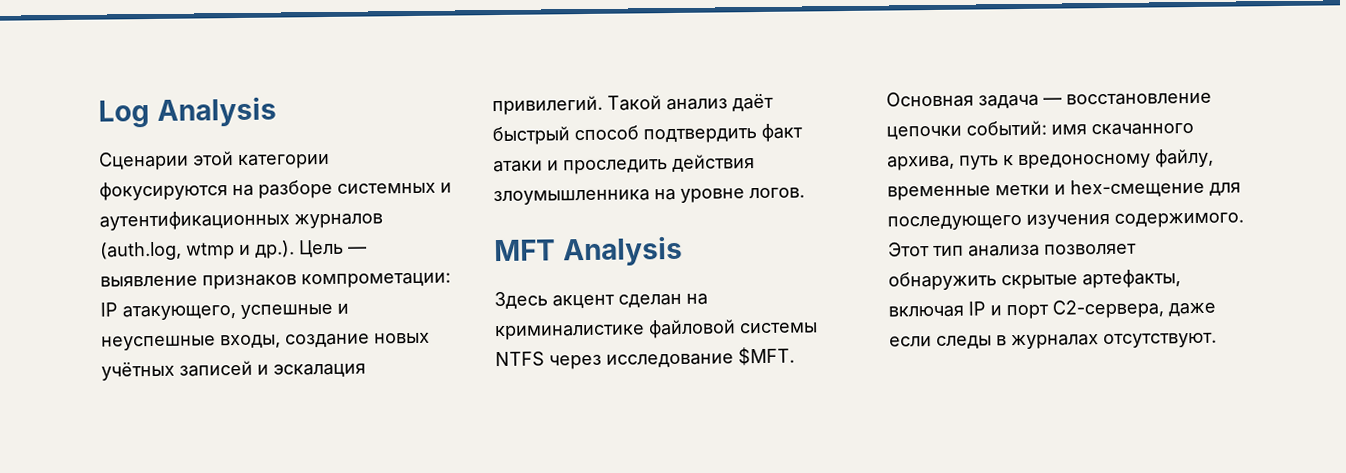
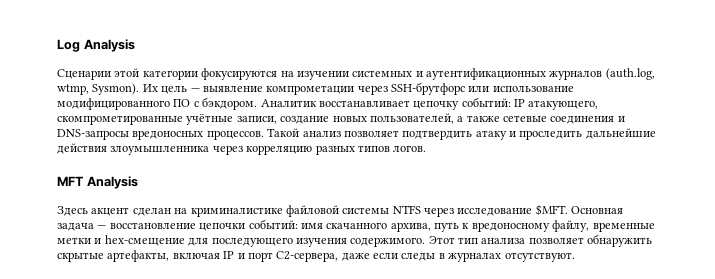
- Сценарии этой категории фокусируются на разборе системных и аутентификационных журналов (auth.log, wtmp и др.). Цель — выявление признаков компрометации: IP атакующего, успешные и неуспешные входы, создание новых учётных записей и эскалация привилегий. Такой анализ даёт быстрый способ подтвердить факт атаки и проследить действия злоумышленника на уровне логов.
+ Сценарии этой категории фокусируются на изучении системных и аутентификационных журналов (auth.log, wtmp, Sysmon). Их цель — выявление компрометации через SSH-брутфорс или использование модифицированного ПО с бэкдором. Аналитик восстанавливает цепочку событий: IP атакующего, скомпрометированные учётные записи, создание новых пользователей, а также сетевые соединения и DNS-запросы вредоносных процессов. Такой анализ позволяет подтвердить атаку и проследить дальнейшие действия злоумышленника через корреляцию разных типов логов.

